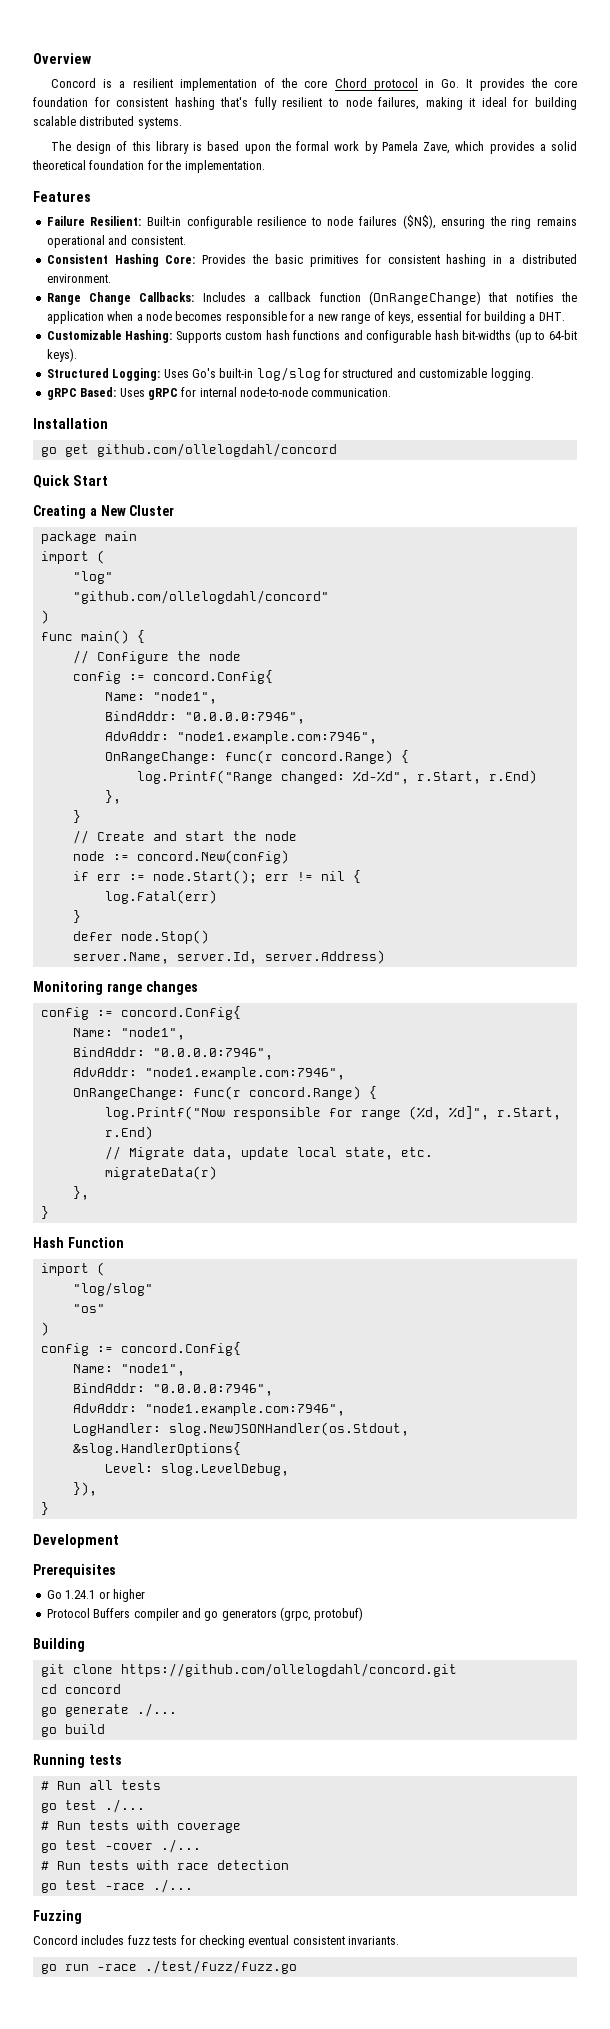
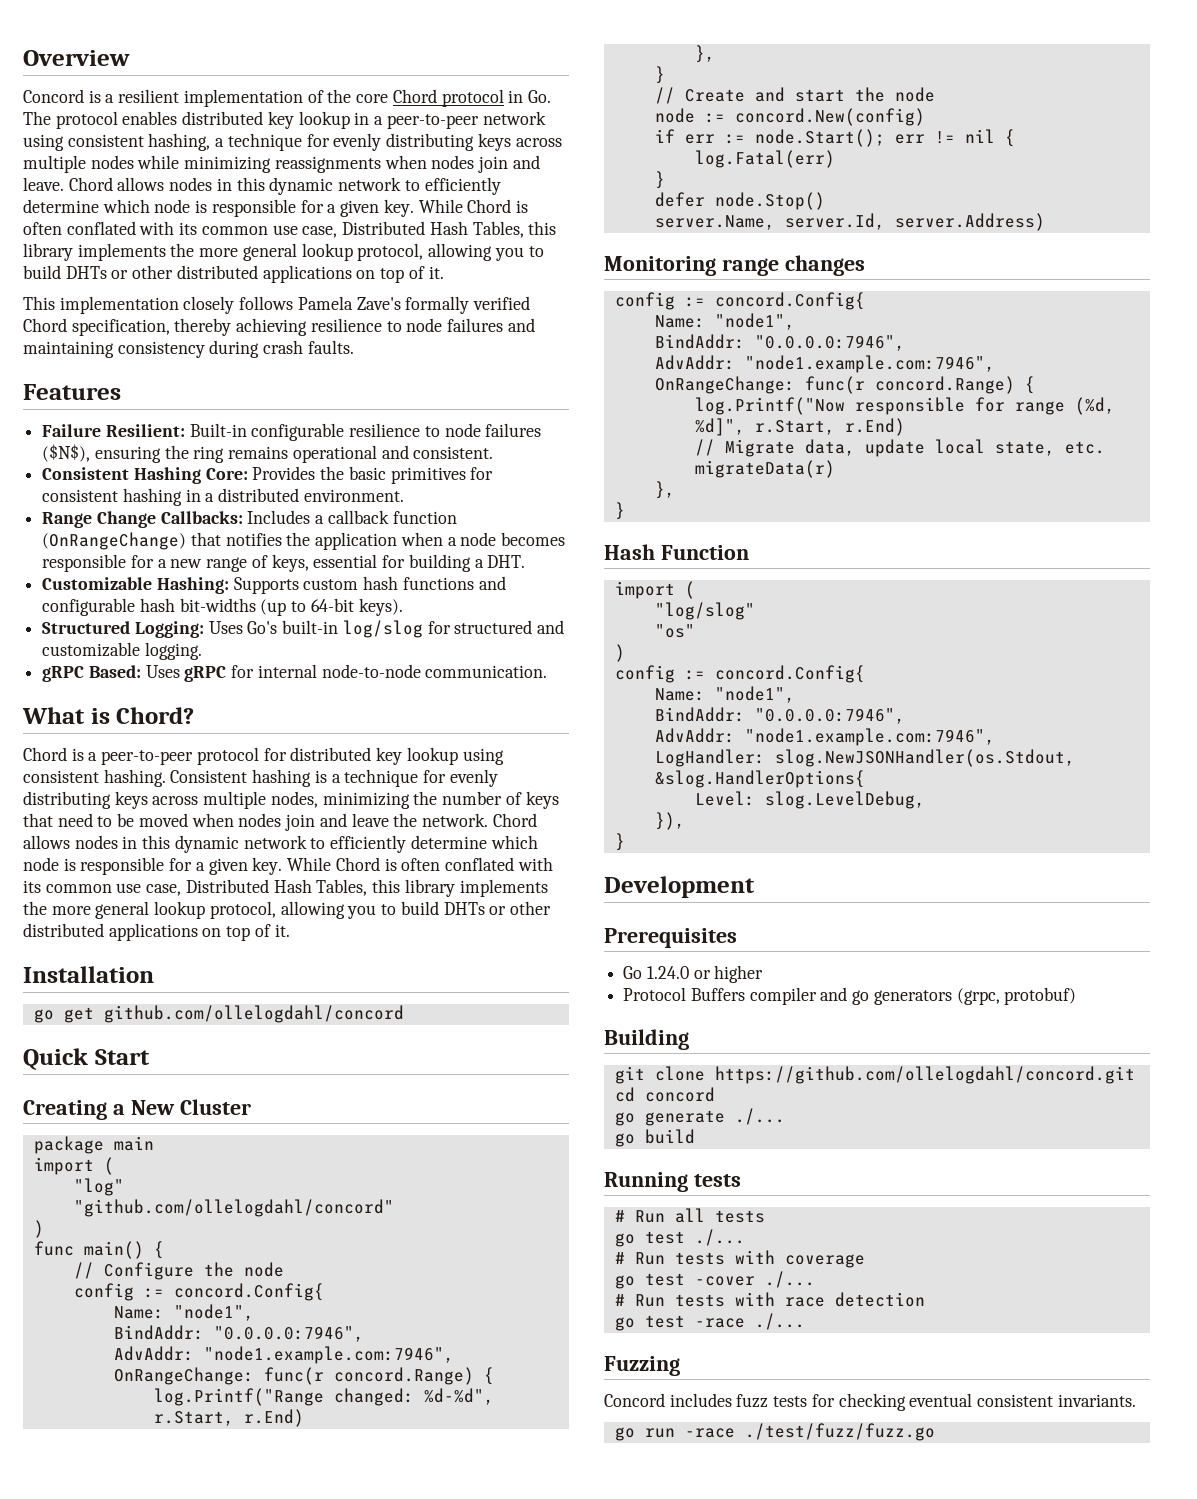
- Concord is a resilient implementation of the core Chord protocol in Go. It provides the core foundation for consistent hashing that's fully resilient to node failures, making it ideal for building scalable distributed systems.
- The design of this library is based upon the formal work by Pamela Zave, which provides a solid theoretical foundation for the implementation.
+ Concord is a resilient implementation of the core Chord protocol in Go. The protocol enables distributed key lookup in a peer-to-peer network using consistent hashing, a technique for evenly distributing keys across multiple nodes while minimizing reassignments when nodes join and leave. Chord allows nodes in this dynamic network to efficiently determine which node is responsible for a given key. While Chord is often conflated with its common use case, Distributed Hash Tables, this library implements the more general lookup protocol, allowing you to build DHTs or other distributed applications on top of it.
+ This implementation closely follows Pamela Zave's formally verified Chord specification, thereby achieving resilience to node failures and maintaining consistency during crash faults.
+ What is Chord?
+ Chord is a peer-to-peer protocol for distributed key lookup using consistent hashing. Consistent hashing is a technique for evenly distributing keys across multiple nodes, minimizing the number of keys that need to be moved when nodes join and leave the network. Chord allows nodes in this dynamic network to efficiently determine which node is responsible for a given key. While Chord is often conflated with its common use case, Distributed Hash Tables, this library implements the more general lookup protocol, allowing you to build DHTs or other distributed applications on top of it.
- Go 1.24.1 or higher
+ Go 1.24.0 or higher

